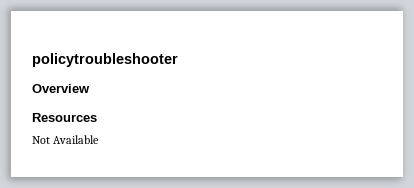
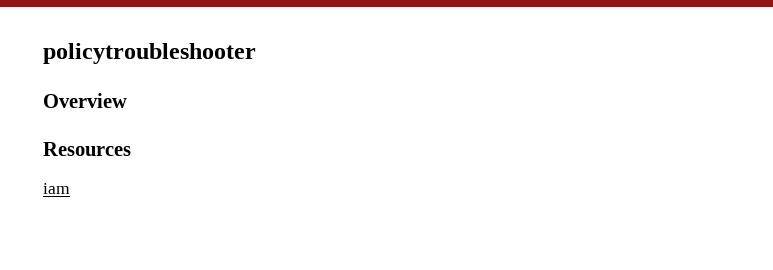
- Not Available
+ iam

